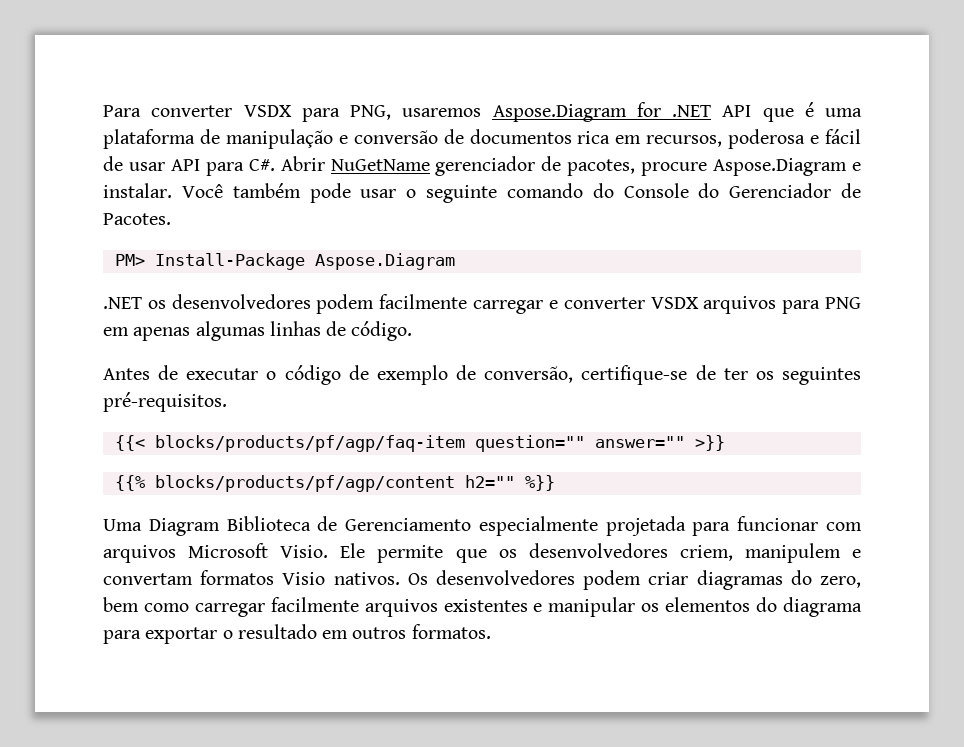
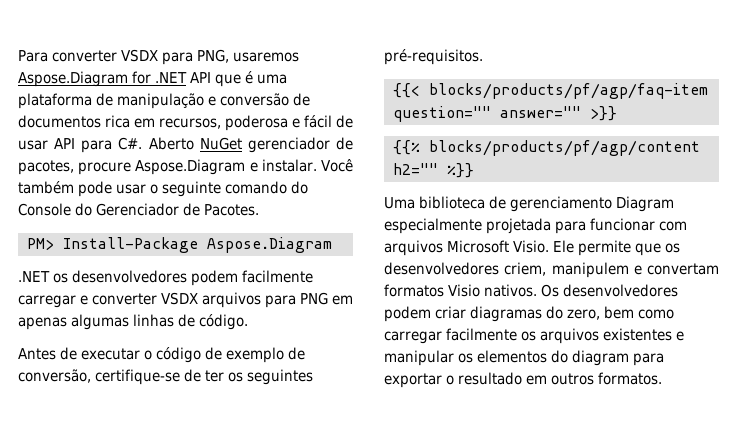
- Para converter VSDX para PNG, usaremos Aspose.Diagram for .NET API que é uma plataforma de manipulação e conversão de documentos rica em recursos, poderosa e fácil de usar API para C#. Abrir NuGetName gerenciador de pacotes, procure Aspose.Diagram e instalar.
+ Para converter VSDX para PNG, usaremos Aspose.Diagram for .NET API que é uma plataforma de manipulação e conversão de documentos rica em recursos, poderosa e fácil de usar API para C#. Aberto NuGet gerenciador de pacotes, procure Aspose.Diagram e instalar.
- Uma Diagram Biblioteca de Gerenciamento especialmente projetada para funcionar com arquivos Microsoft Visio.
+ Uma biblioteca de gerenciamento Diagram especialmente projetada para funcionar com arquivos Microsoft Visio.
- Os desenvolvedores podem criar diagramas do zero, bem como carregar facilmente arquivos existentes e manipular os elementos do diagrama para exportar o resultado em outros formatos.
+ Os desenvolvedores podem criar diagramas do zero, bem como carregar facilmente os arquivos existentes e manipular os elementos do diagram para exportar o resultado em outros formatos.

